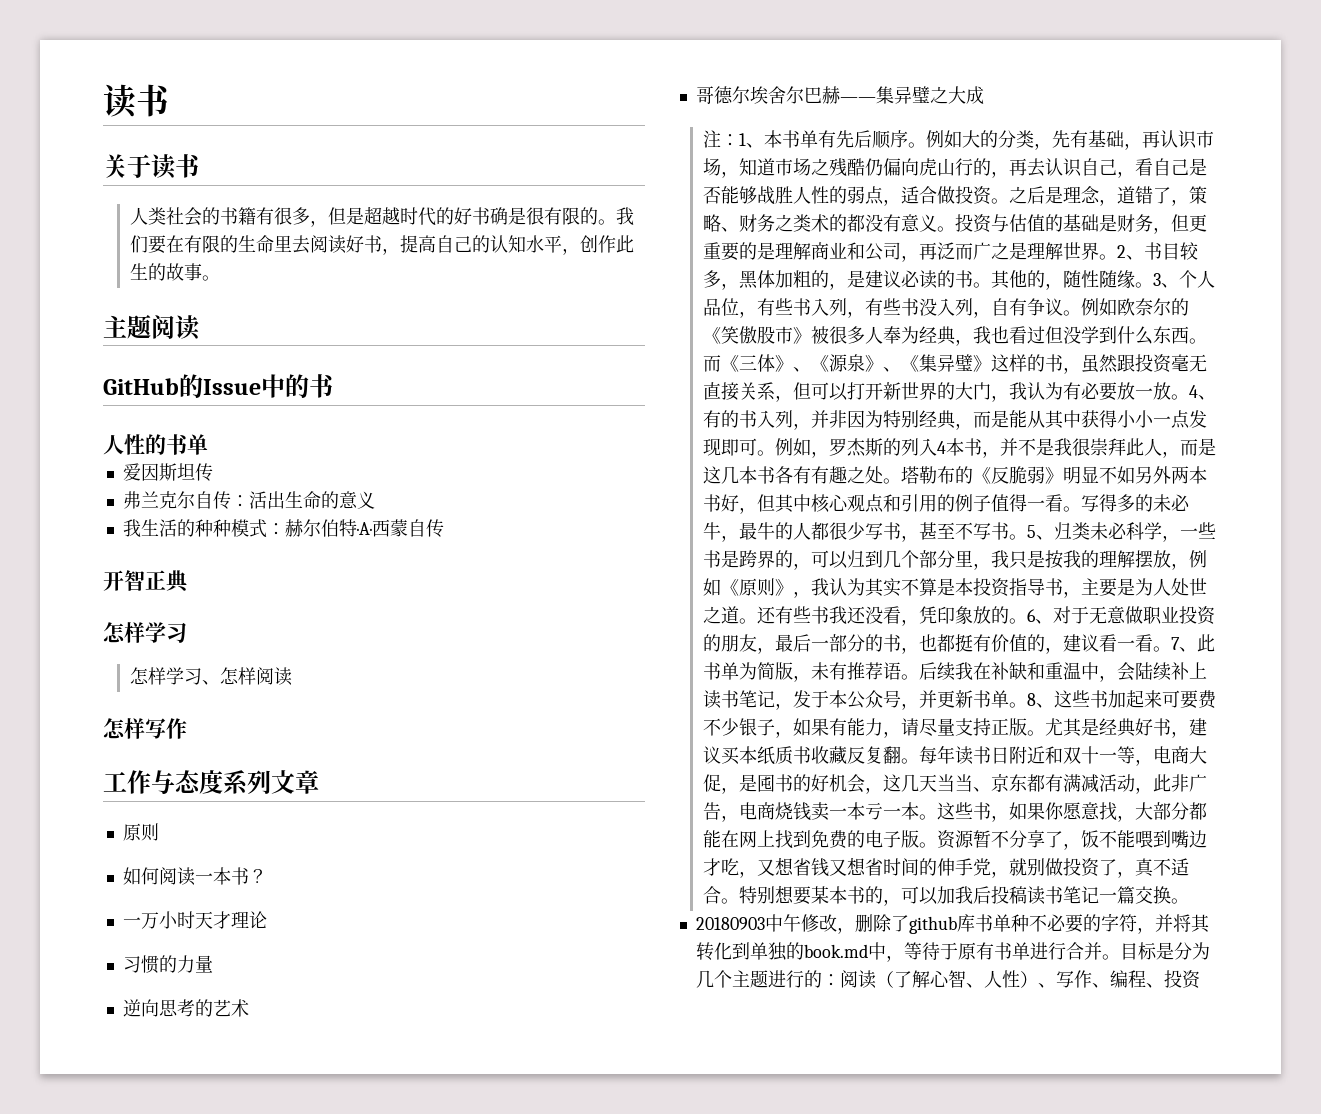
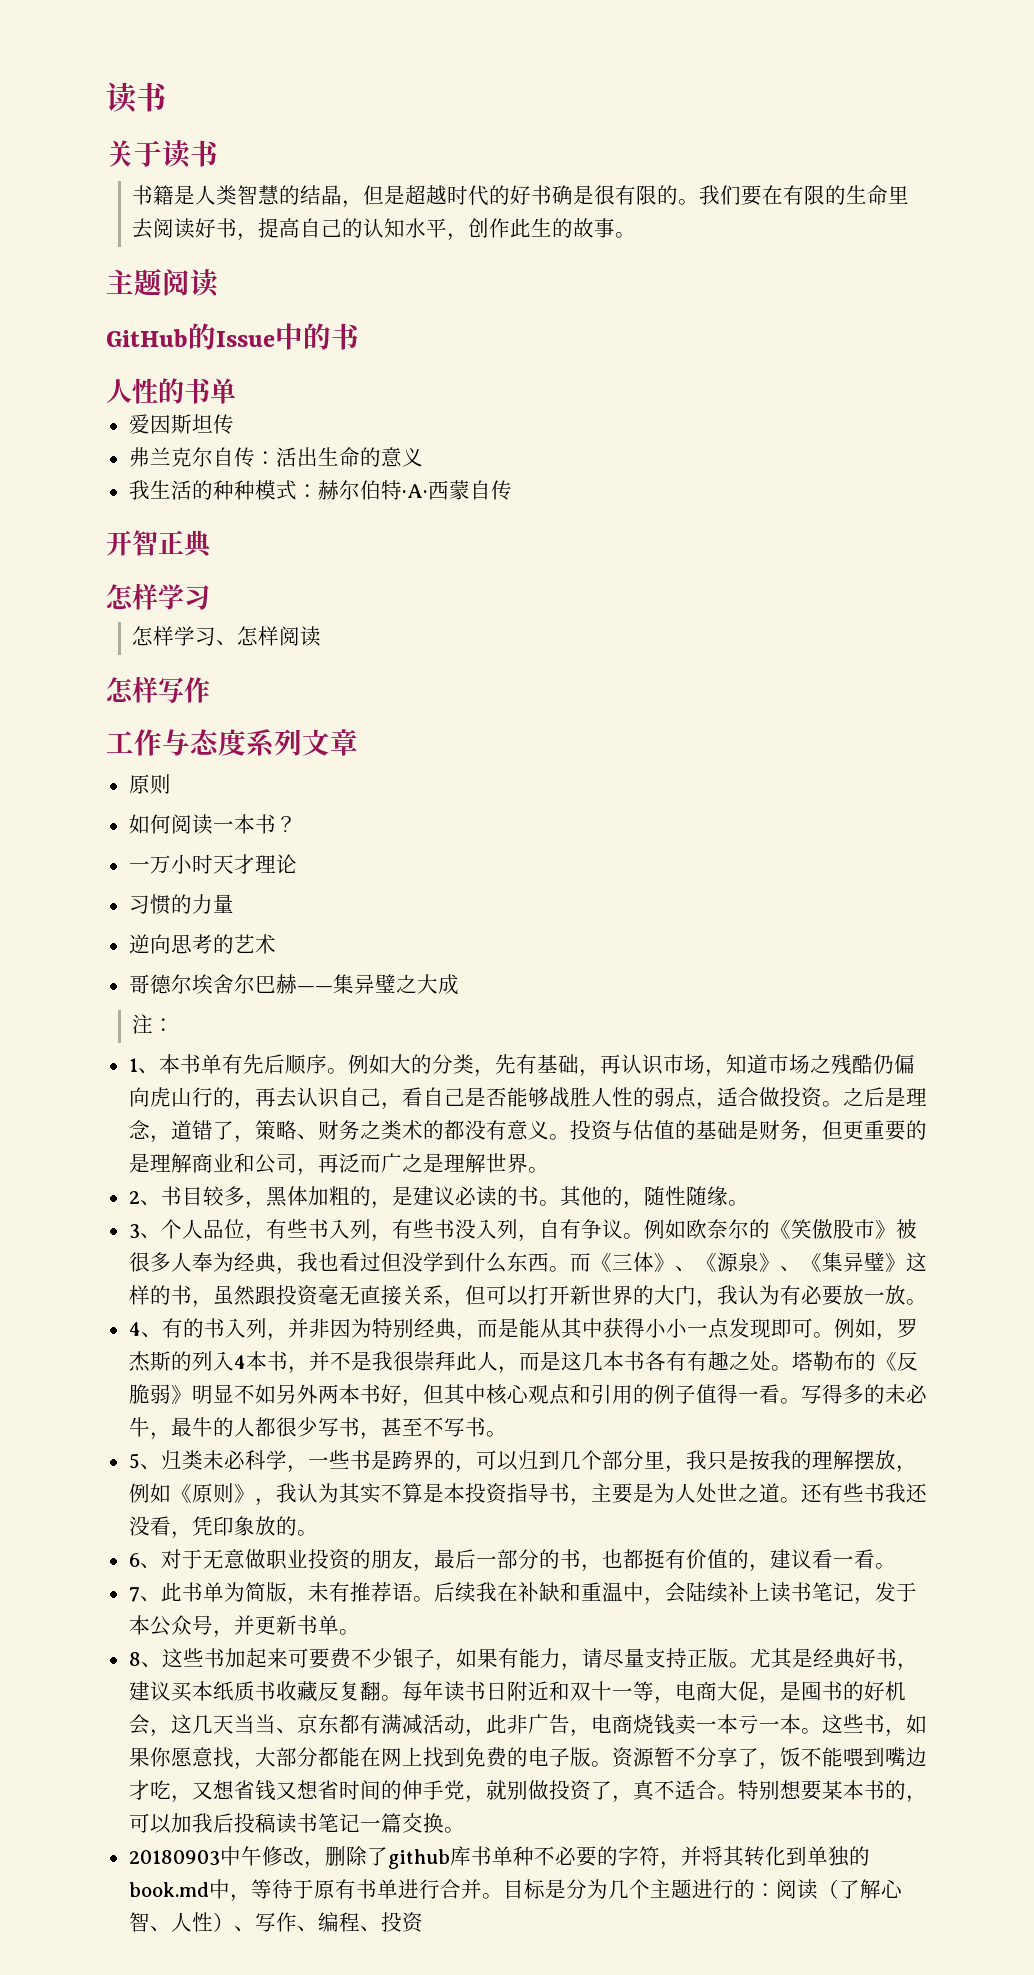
- 人类社会的书籍有很多，但是超越时代的好书确是很有限的。
+ 书籍是人类智慧的结晶，但是超越时代的好书确是很有限的。
- 注：1、本书单有先后顺序。
+ 注：
+ 1、本书单有先后顺序。
- 投资与估值的基础是财务，但更重要的是理解商业和公司，再泛而广之是理解世界。2、书目较多，黑体加粗的，是建议必读的书。
+ 投资与估值的基础是财务，但更重要的是理解商业和公司，再泛而广之是理解世界。
+ 2、书目较多，黑体加粗的，是建议必读的书。
- 其他的，随性随缘。3、个人品位，有些书入列，有些书没入列，自有争议。
+ 其他的，随性随缘。
+ 3、个人品位，有些书入列，有些书没入列，自有争议。
- 而《三体》、《源泉》、《集异璧》这样的书，虽然跟投资毫无直接关系，但可以打开新世界的大门，我认为有必要放一放。4、有的书入列，并非因为特别经典，而是能从其中获得小小一点发现即可。
+ 而《三体》、《源泉》、《集异璧》这样的书，虽然跟投资毫无直接关系，但可以打开新世界的大门，我认为有必要放一放。
+ 4、有的书入列，并非因为特别经典，而是能从其中获得小小一点发现即可。
- 写得多的未必牛，最牛的人都很少写书，甚至不写书。5、归类未必科学，一些书是跨界的，可以归到几个部分里，我只是按我的理解摆放，例如《原则》，我认为其实不算是本投资指导书，主要是为人处世之道。
+ 写得多的未必牛，最牛的人都很少写书，甚至不写书。
+ 5、归类未必科学，一些书是跨界的，可以归到几个部分里，我只是按我的理解摆放，例如《原则》，我认为其实不算是本投资指导书，主要是为人处世之道。
- 还有些书我还没看，凭印象放的。6、对于无意做职业投资的朋友，最后一部分的书，也都挺有价值的，建议看一看。7、此书单为简版，未有推荐语。
+ 还有些书我还没看，凭印象放的。
+ 6、对于无意做职业投资的朋友，最后一部分的书，也都挺有价值的，建议看一看。
+ 7、此书单为简版，未有推荐语。
- 后续我在补缺和重温中，会陆续补上读书笔记，发于本公众号，并更新书单。8、这些书加起来可要费不少银子，如果有能力，请尽量支持正版。
+ 后续我在补缺和重温中，会陆续补上读书笔记，发于本公众号，并更新书单。
+ 8、这些书加起来可要费不少银子，如果有能力，请尽量支持正版。

